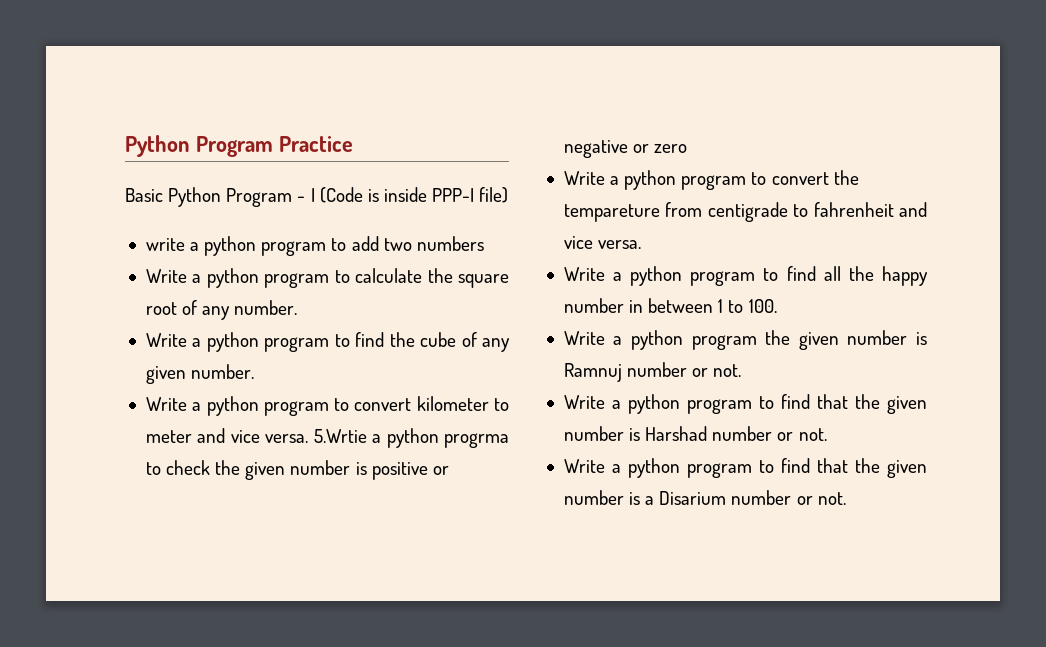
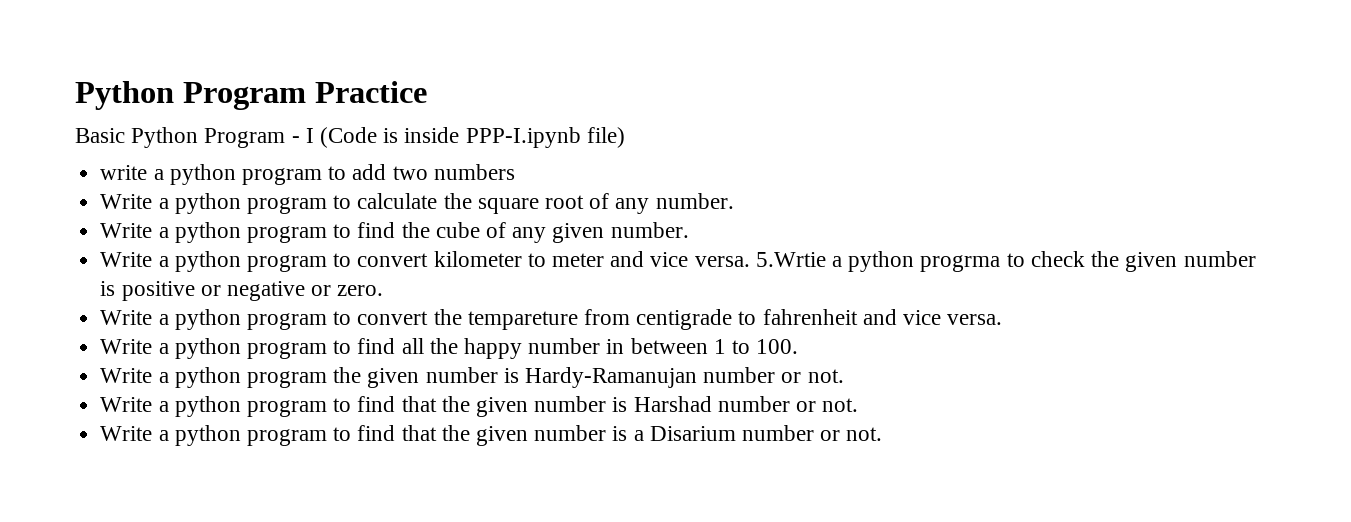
- Basic Python Program - I (Code is inside PPP-I file)
+ Basic Python Program - I (Code is inside PPP-I.ipynb file)
- 5.Wrtie a python progrma to check the given number is positive or negative or zero
+ 5.Wrtie a python progrma to check the given number is positive or negative or zero.
- Write a python program the given number is Ramnuj number or not.
+ Write a python program the given number is Hardy-Ramanujan number or not.

